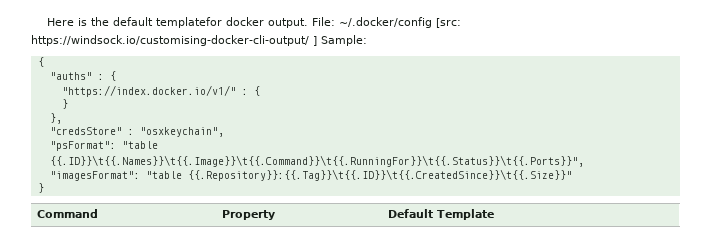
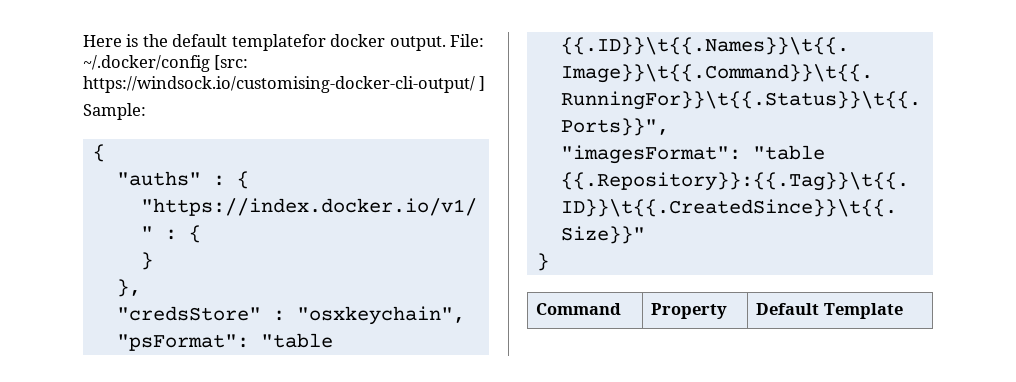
- File: ~/.docker/config [src: https://windsock.io/customising-docker-cli-output/ ] Sample:
+ File: ~/.docker/config [src: https://windsock.io/customising-docker-cli-output/ ]
+ Sample:

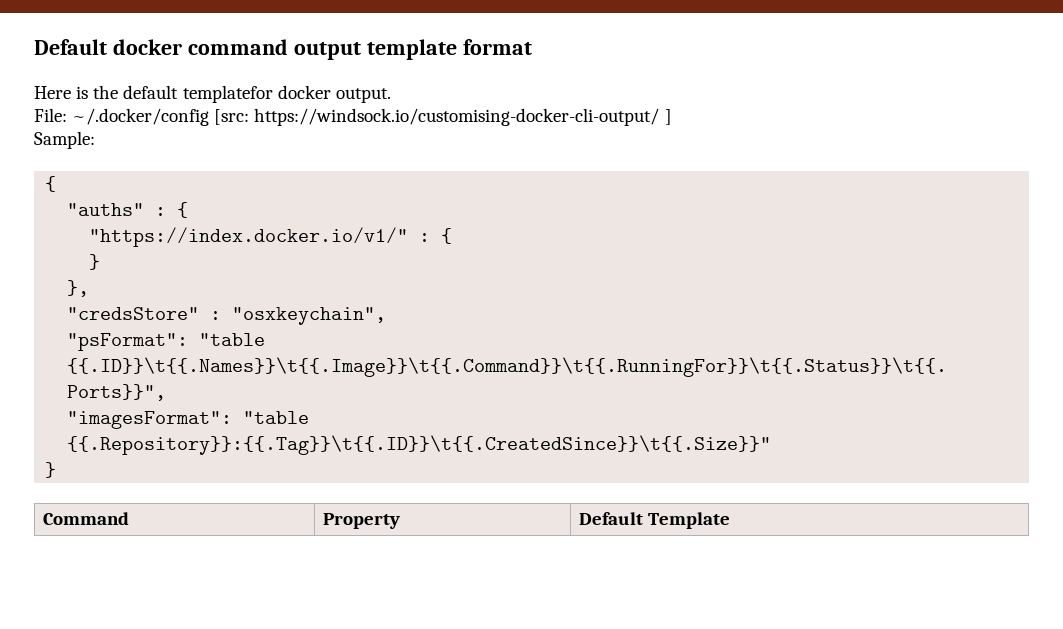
+ Default docker command output template format
- Here is the default templatefor docker output. File: ~/.docker/config [src: https://windsock.io/customising-docker-cli-output/ ]
+ Here is the default templatefor docker output.
+ File: ~/.docker/config [src: https://windsock.io/customising-docker-cli-output/ ]

